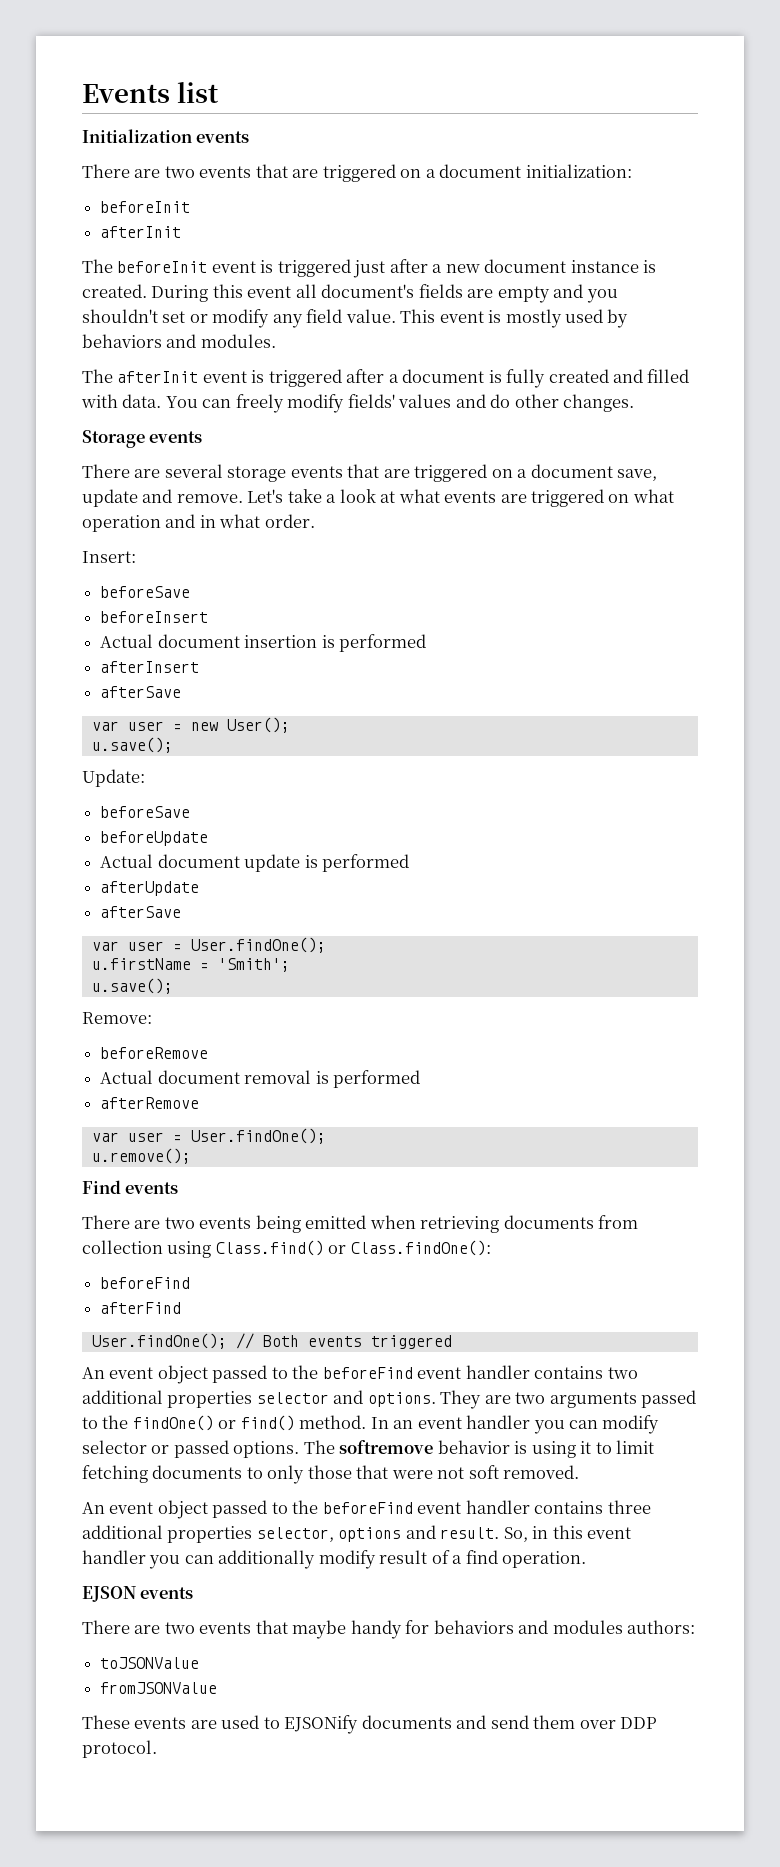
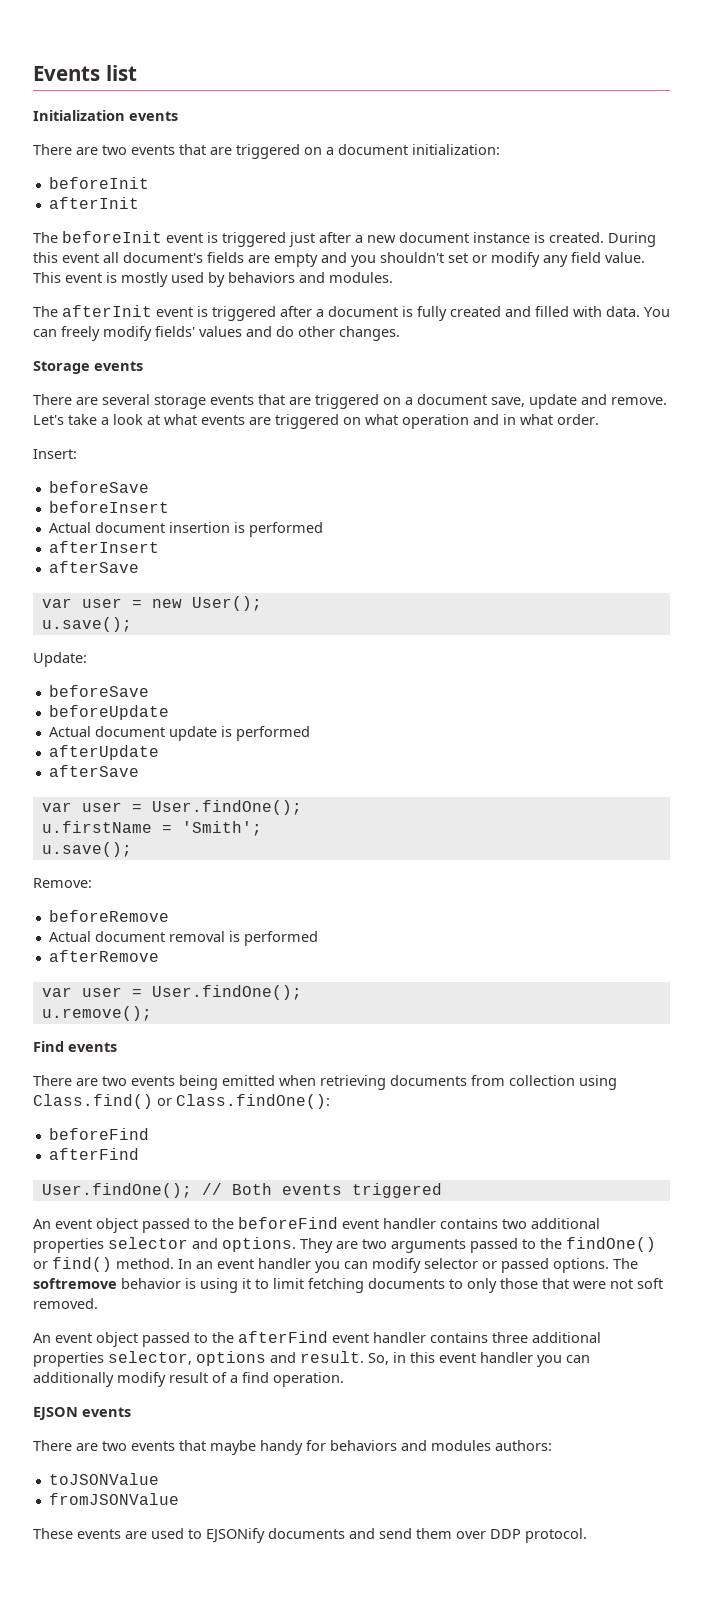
- An event object passed to the beforeFind event handler contains three additional properties selector, options and result.
+ An event object passed to the afterFind event handler contains three additional properties selector, options and result.

